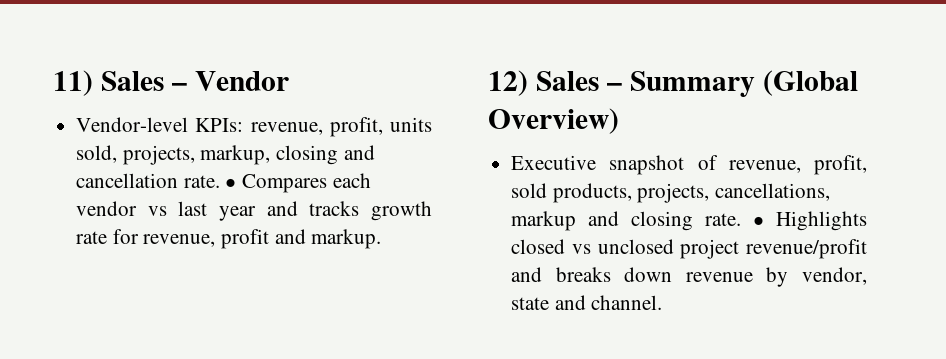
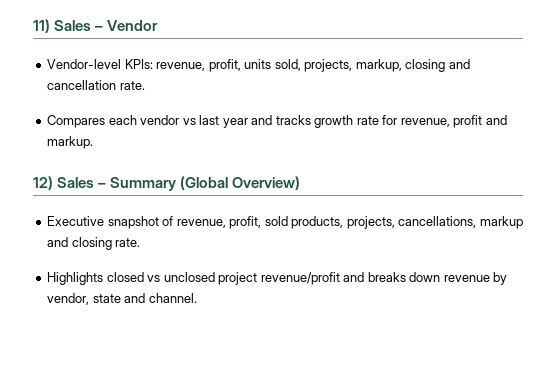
- Vendor-level KPIs: revenue, profit, units sold, projects, markup, closing and cancellation rate. • Compares each vendor vs last year and tracks growth rate for revenue, profit and markup.
+ Vendor-level KPIs: revenue, profit, units sold, projects, markup, closing and cancellation rate.
+ Compares each vendor vs last year and tracks growth rate for revenue, profit and markup.
- Executive snapshot of revenue, profit, sold products, projects, cancellations, markup and closing rate. • Highlights closed vs unclosed project revenue/profit and breaks down revenue by vendor, state and channel.
+ Executive snapshot of revenue, profit, sold products, projects, cancellations, markup and closing rate.
+ Highlights closed vs unclosed project revenue/profit and breaks down revenue by vendor, state and channel.

